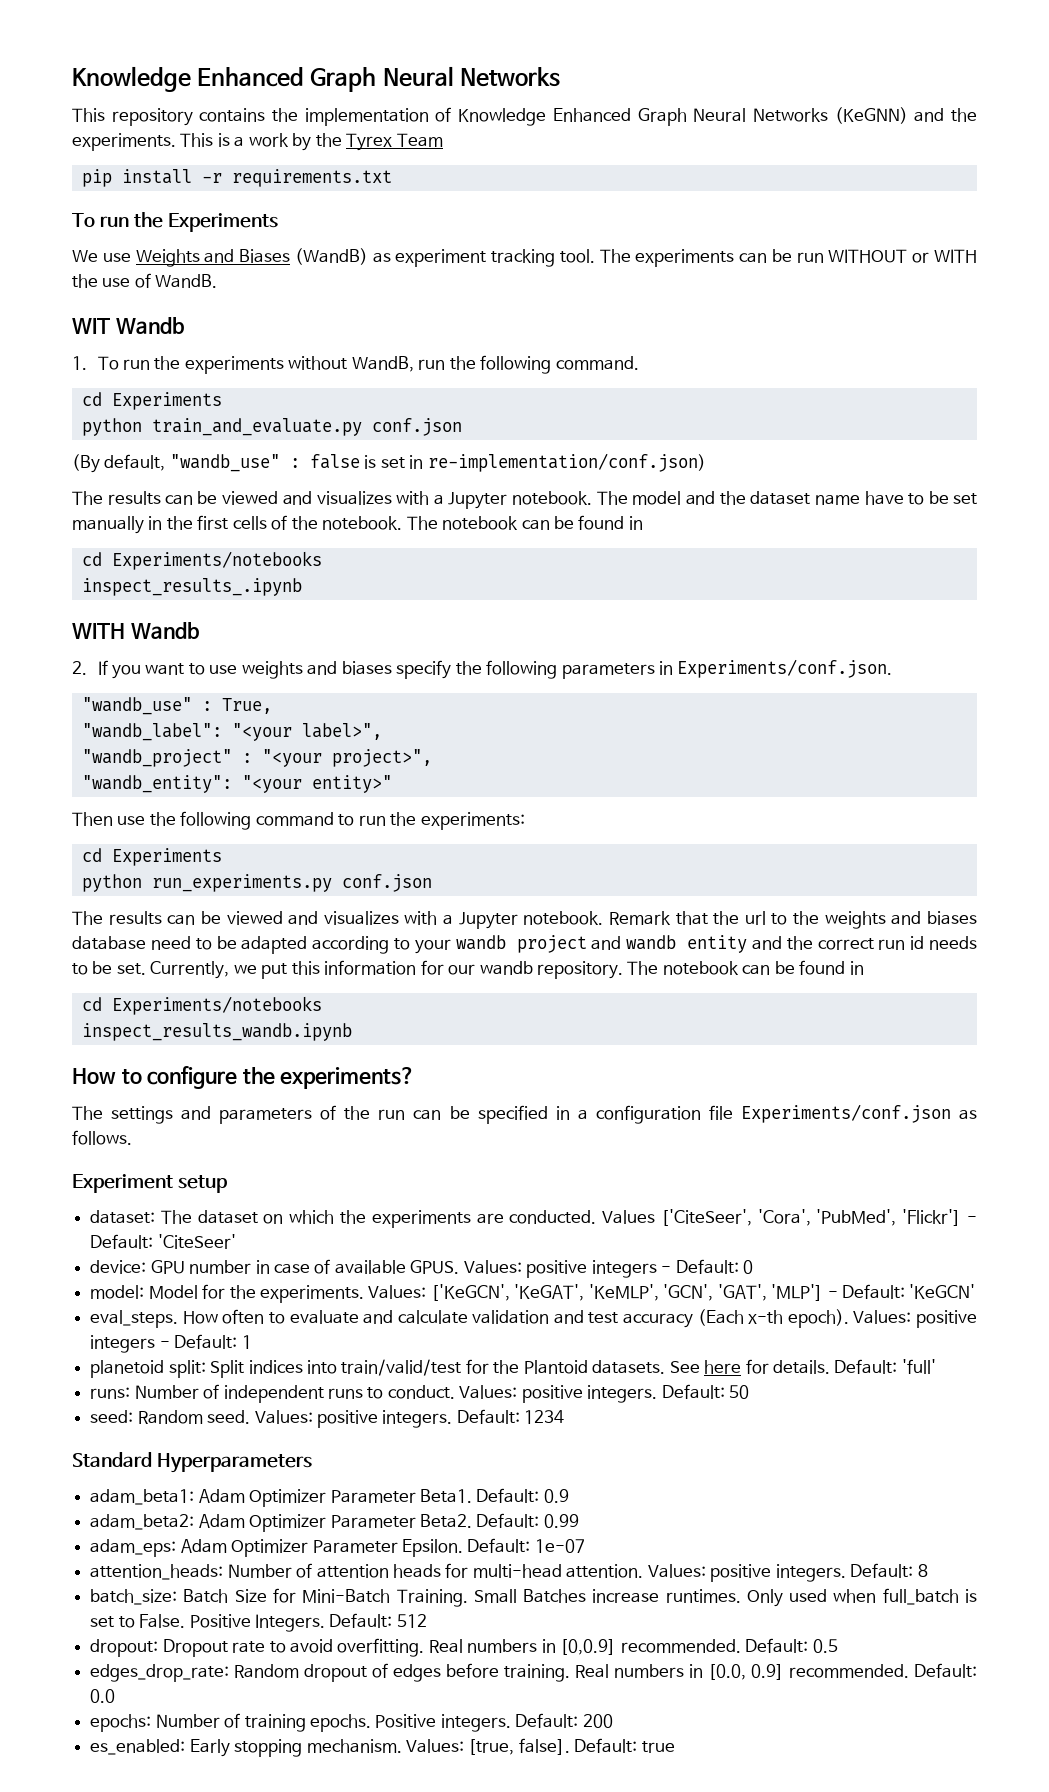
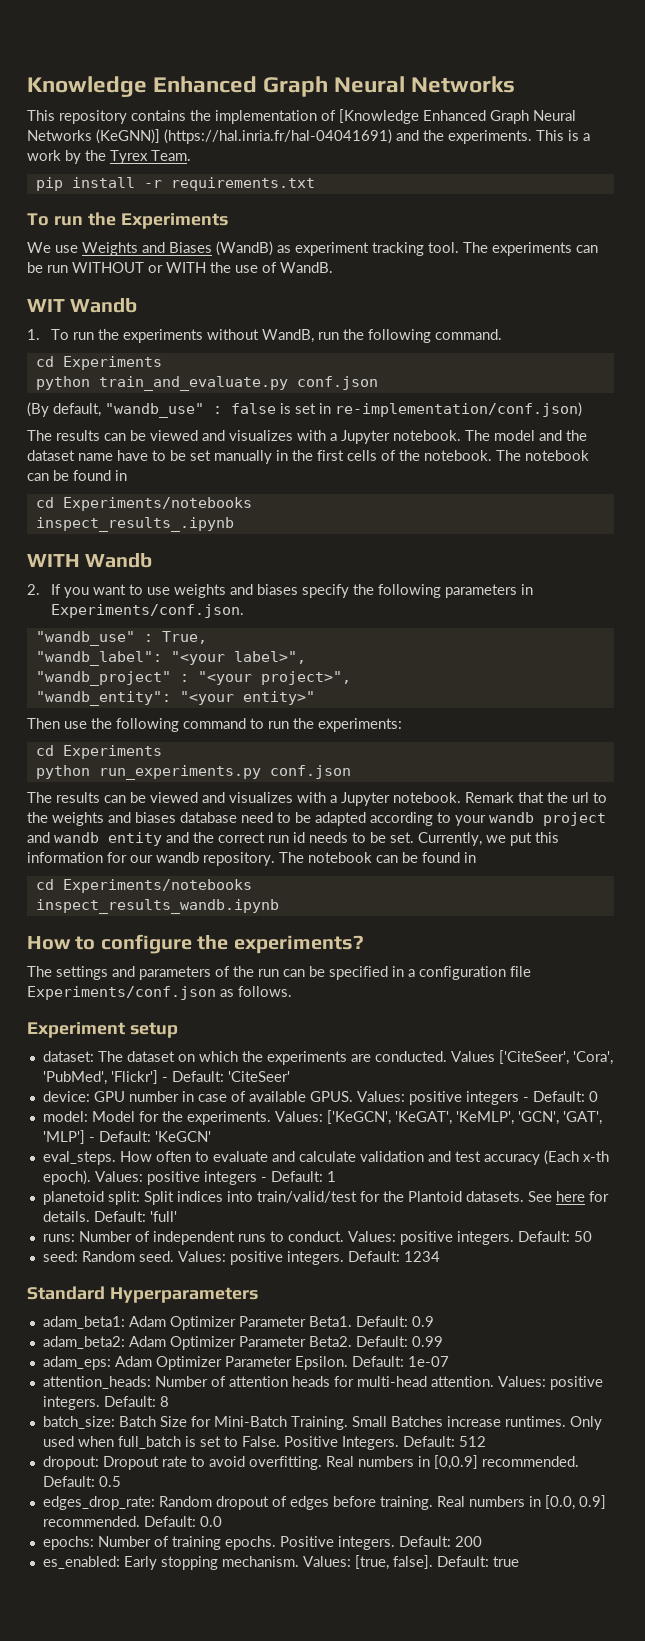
- This repository contains the implementation of Knowledge Enhanced Graph Neural Networks (KeGNN) and the experiments.
+ This repository contains the implementation of [Knowledge Enhanced Graph Neural Networks (KeGNN)] (https://hal.inria.fr/hal-04041691) and the experiments.
- This is a work by the Tyrex Team
+ This is a work by the Tyrex Team.

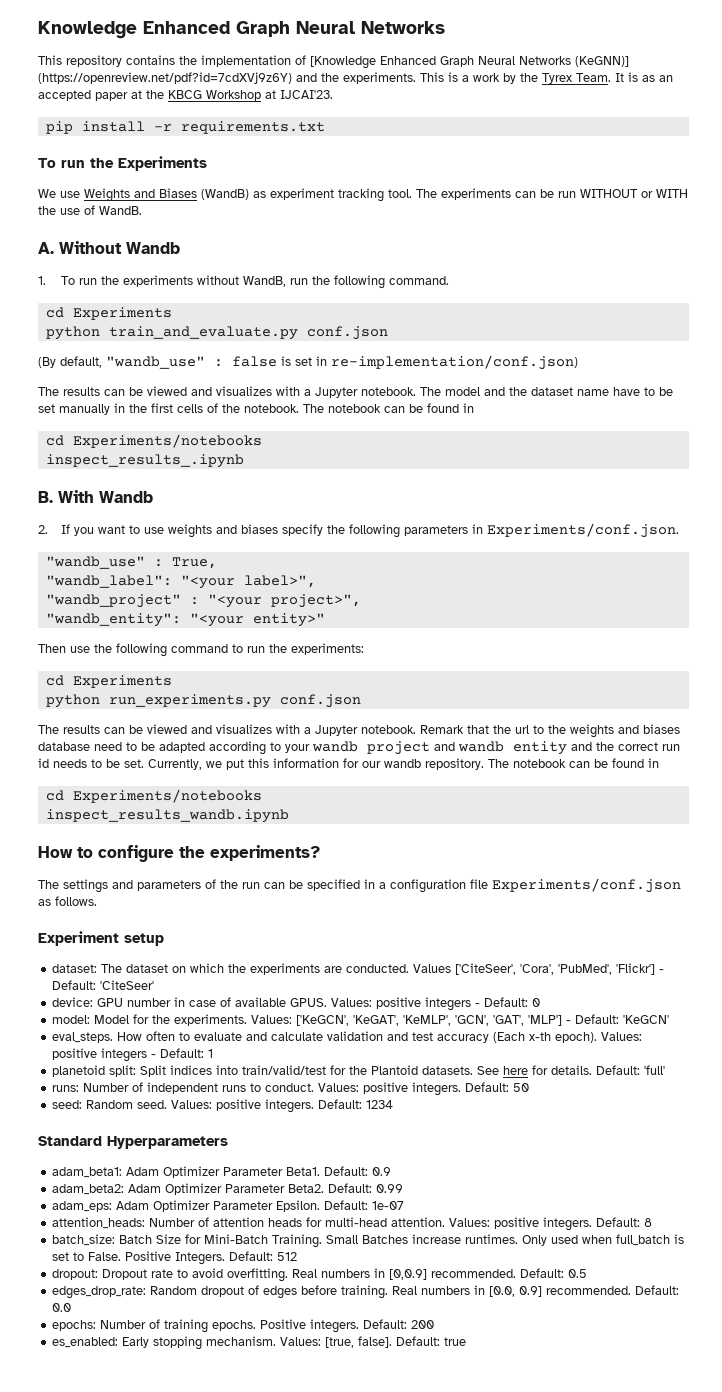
- This repository contains the implementation of [Knowledge Enhanced Graph Neural Networks (KeGNN)] (https://hal.inria.fr/hal-04041691) and the experiments.
+ This repository contains the implementation of [Knowledge Enhanced Graph Neural Networks (KeGNN)] (https://openreview.net/pdf?id=7cdXVj9z6Y) and the experiments.
+ It is as an accepted paper at the KBCG Workshop at IJCAI'23.
- WIT Wandb
+ A. Without Wandb
- WITH Wandb
+ B. With Wandb

